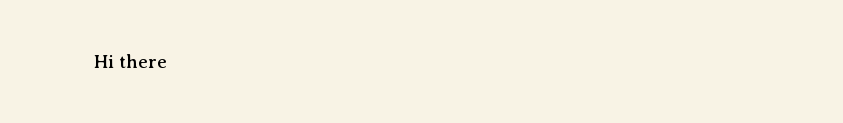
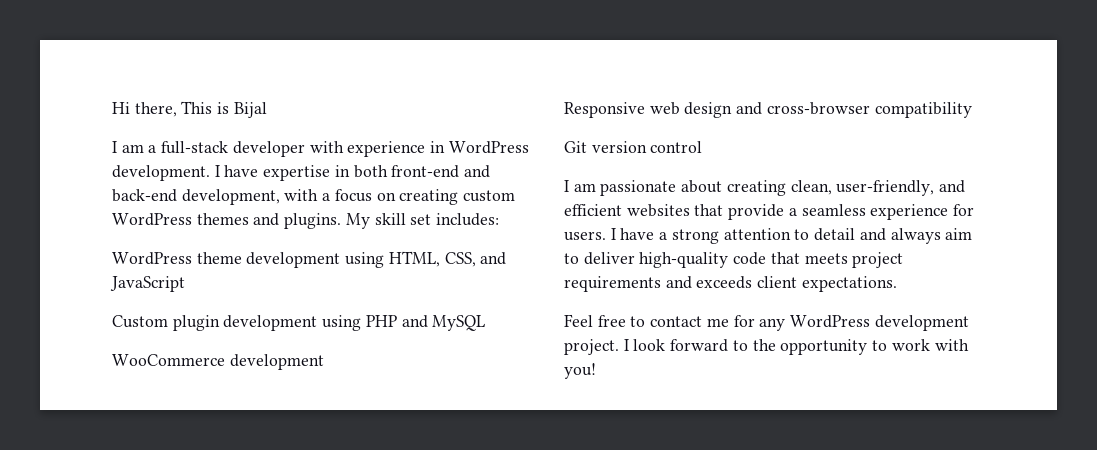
- Hi there
+ Hi there, This is Bijal
+ I am a full-stack developer with experience in WordPress development. I have expertise in both front-end and back-end development, with a focus on creating custom WordPress themes and plugins. My skill set includes:
+ WordPress theme development using HTML, CSS, and JavaScript
+ Custom plugin development using PHP and MySQL
+ WooCommerce development
+ Responsive web design and cross-browser compatibility
+ Git version control
+ I am passionate about creating clean, user-friendly, and efficient websites that provide a seamless experience for users. I have a strong attention to detail and always aim to deliver high-quality code that meets project requirements and exceeds client expectations.
+ Feel free to contact me for any WordPress development project. I look forward to the opportunity to work with you!

